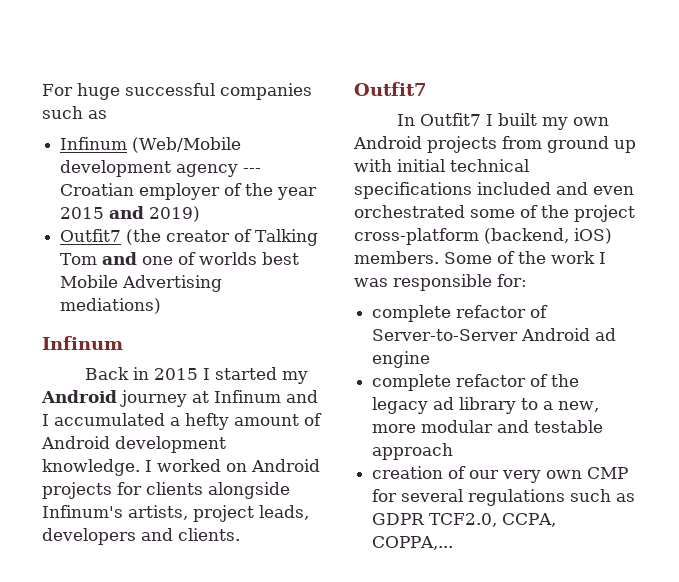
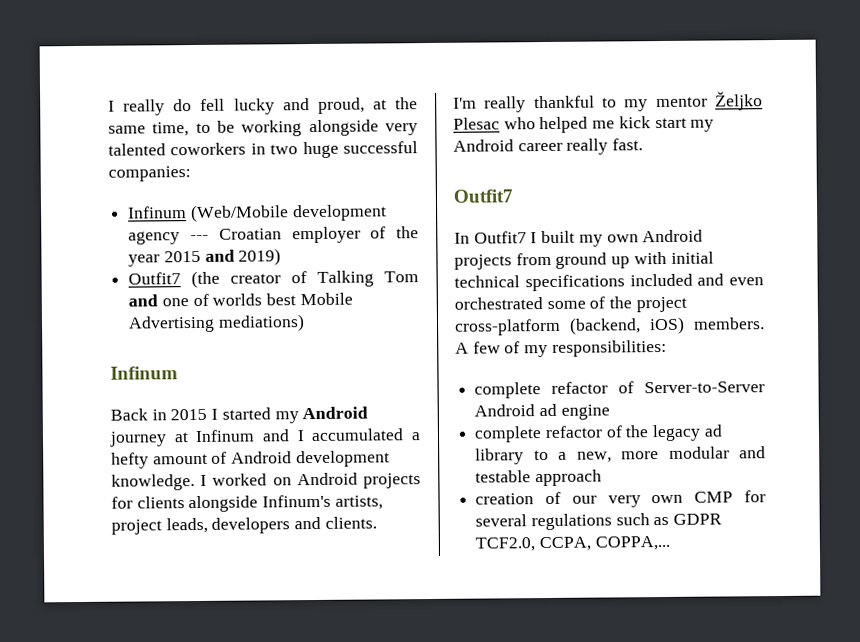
- For huge successful companies such as
+ I really do fell lucky and proud, at the same time, to be working alongside very talented coworkers in two huge successful companies:
+ I'm really thankful to my mentor Željko Plesac who helped me kick start my Android career really fast.
- Some of the work I was responsible for:
+ A few of my responsibilities:

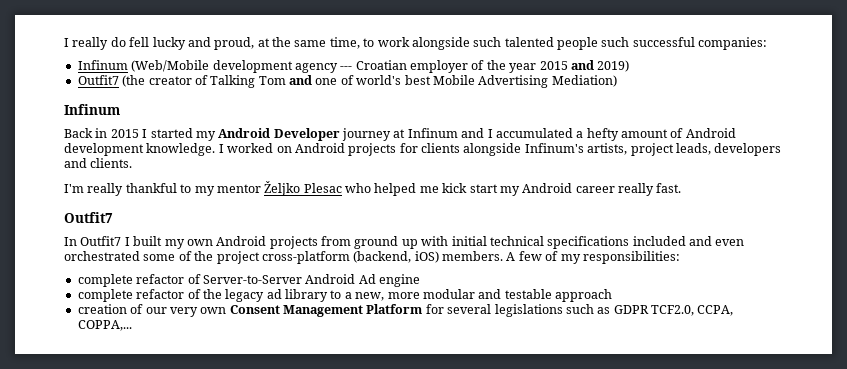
- I really do fell lucky and proud, at the same time, to be working alongside very talented coworkers in two huge successful companies:
+ I really do fell lucky and proud, at the same time, to work alongside such talented people such successful companies:
- Outfit7 (the creator of Talking Tom and one of worlds best Mobile Advertising mediations)
+ Outfit7 (the creator of Talking Tom and one of world's best Mobile Advertising Mediation)
- Back in 2015 I started my Android journey at Infinum and I accumulated a hefty amount of Android development knowledge.
+ Back in 2015 I started my Android Developer journey at Infinum and I accumulated a hefty amount of Android development knowledge.
- complete refactor of Server-to-Server Android ad engine
+ complete refactor of Server-to-Server Android Ad engine
- creation of our very own CMP for several regulations such as GDPR TCF2.0, CCPA, COPPA,...
+ creation of our very own Consent Management Platform for several legislations such as GDPR TCF2.0, CCPA, COPPA,...

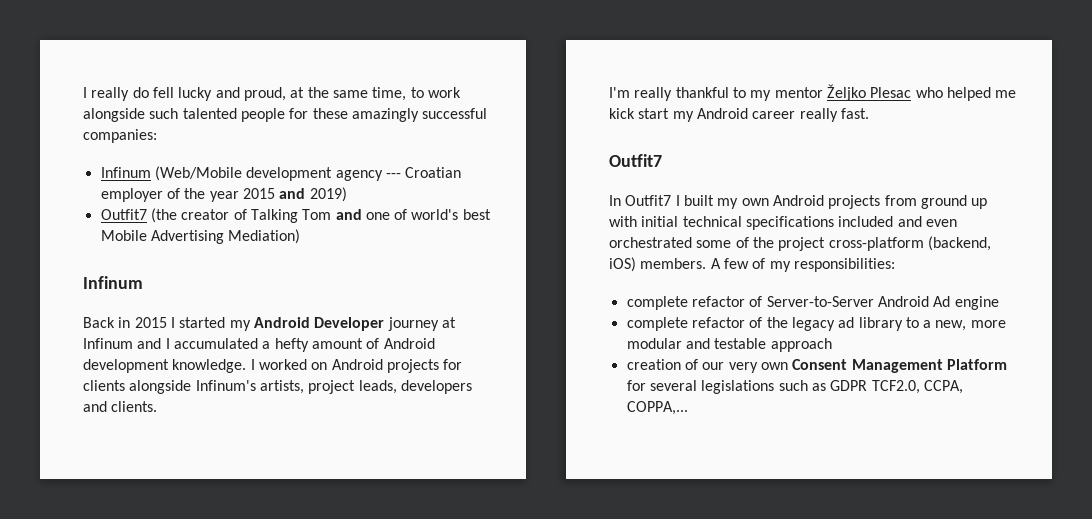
- I really do fell lucky and proud, at the same time, to work alongside such talented people such successful companies:
+ I really do fell lucky and proud, at the same time, to work alongside such talented people for these amazingly successful companies:

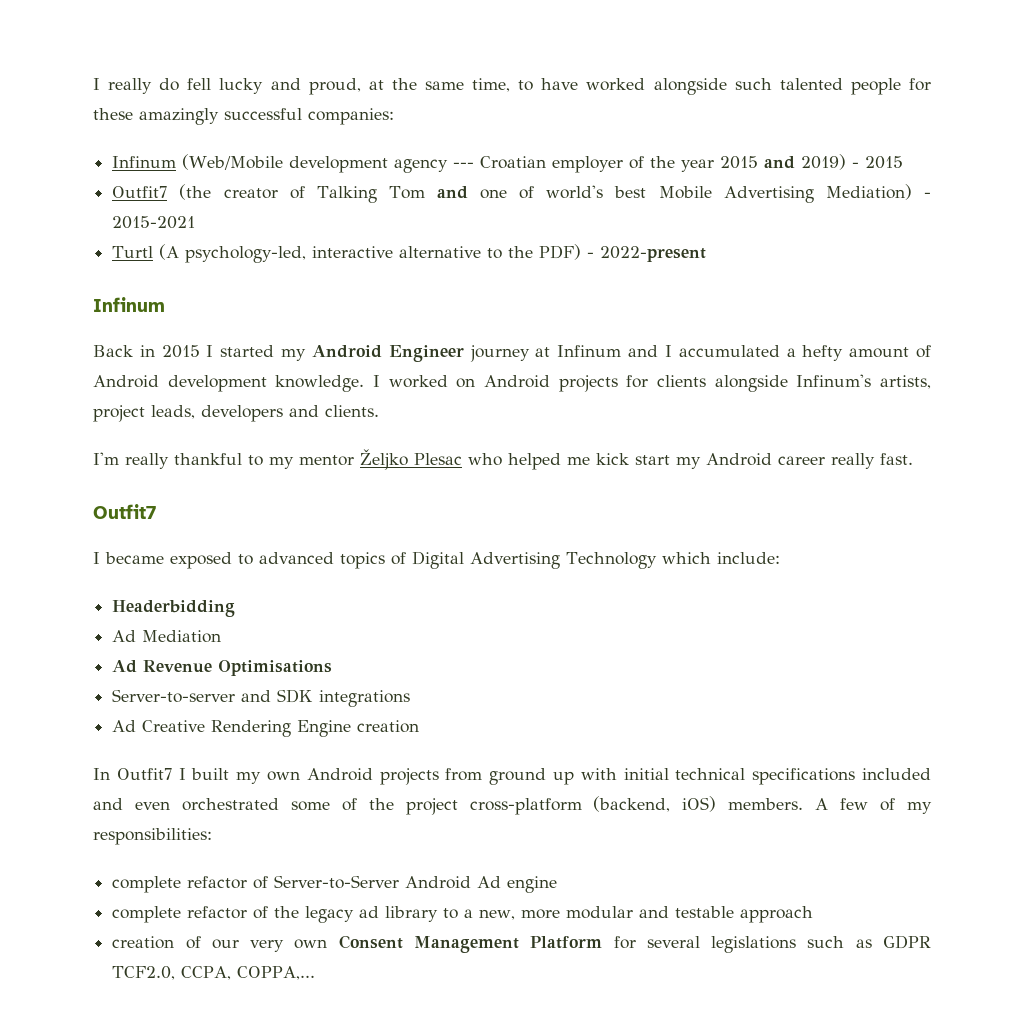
- I really do fell lucky and proud, at the same time, to work alongside such talented people for these amazingly successful companies:
+ I really do fell lucky and proud, at the same time, to have worked alongside such talented people for these amazingly successful companies:
- Infinum (Web/Mobile development agency --- Croatian employer of the year 2015 and 2019)
+ Infinum (Web/Mobile development agency --- Croatian employer of the year 2015 and 2019) - 2015
- Outfit7 (the creator of Talking Tom and one of world's best Mobile Advertising Mediation)
+ Outfit7 (the creator of Talking Tom and one of world's best Mobile Advertising Mediation) - 2015-2021
+ Turtl (A psychology-led, interactive alternative to the PDF) - 2022-present
- Back in 2015 I started my Android Developer journey at Infinum and I accumulated a hefty amount of Android development knowledge.
+ Back in 2015 I started my Android Engineer journey at Infinum and I accumulated a hefty amount of Android development knowledge.
+ I became exposed to advanced topics of Digital Advertising Technology which include:
+ Headerbidding
+ Ad Mediation
+ Ad Revenue Optimisations
+ Server-to-server and SDK integrations
+ Ad Creative Rendering Engine creation

